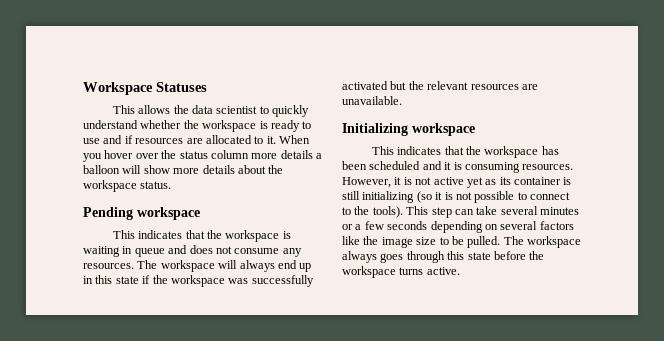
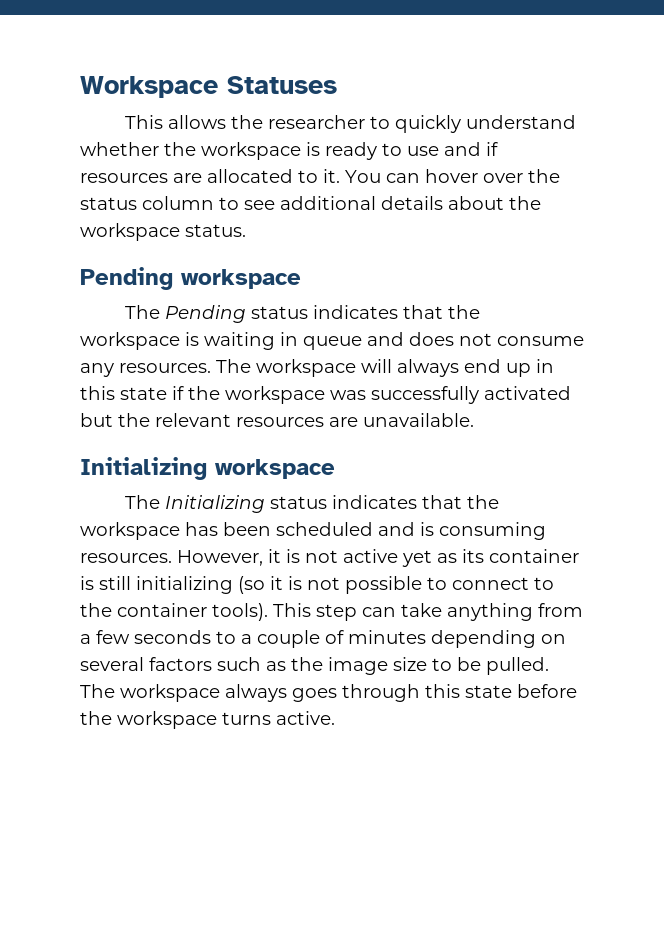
- This allows the data scientist to quickly understand whether the workspace is ready to use and if resources are allocated to it.
+ This allows the researcher to quickly understand whether the workspace is ready to use and if resources are allocated to it.
- When you hover over the status column more details a balloon will show more details about the workspace status.
+ You can hover over the status column to see additional details about the workspace status.
- This indicates that the workspace is waiting in queue and does not consume any resources.
+ The Pending status indicates that the workspace is waiting in queue and does not consume any resources.
- This indicates that the workspace has been scheduled and it is consuming resources.
+ The Initializing status indicates that the workspace has been scheduled and is consuming resources.
- However, it is not active yet as its container is still initializing (so it is not possible to connect to the tools).
+ However, it is not active yet as its container is still initializing (so it is not possible to connect to the container tools).
- This step can take several minutes or a few seconds depending on several factors like the image size to be pulled.
+ This step can take anything from a few seconds to a couple of minutes depending on several factors such as the image size to be pulled.

